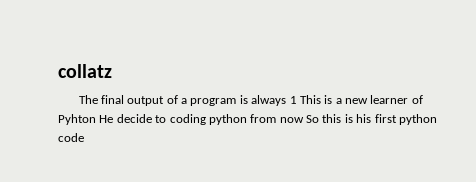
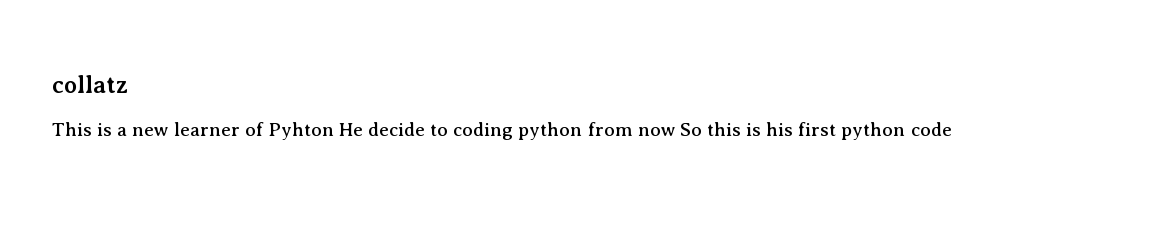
- The final output of a program is always 1 This is a new learner of Pyhton He decide to coding python from now So this is his first python code
+ This is a new learner of Pyhton He decide to coding python from now So this is his first python code

